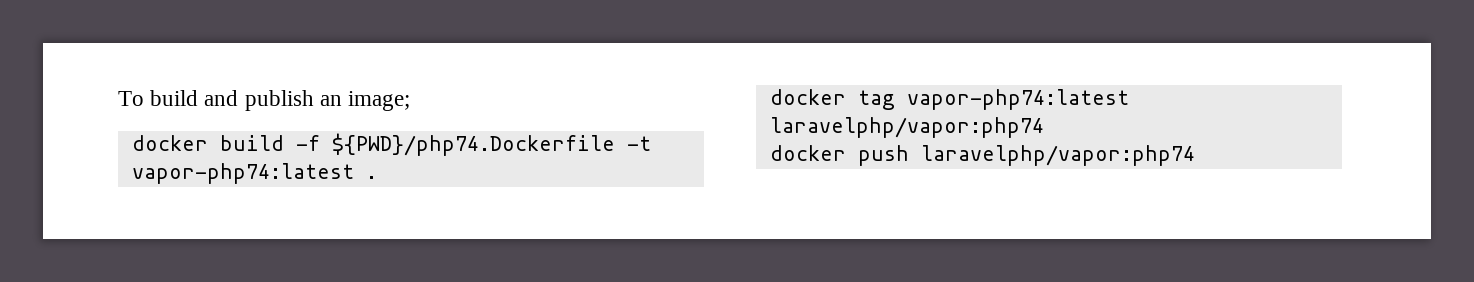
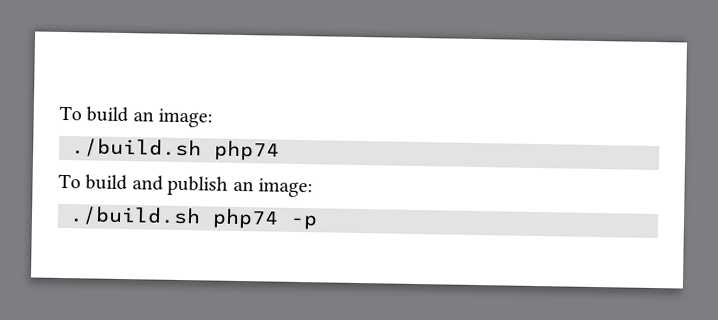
- To build and publish an image;
- docker build -f ${PWD}/php74.Dockerfile -t vapor-php74:latest .
- docker tag vapor-php74:latest laravelphp/vapor:php74
- docker push laravelphp/vapor:php74
+ To build an image:
+ ./build.sh php74
+ To build and publish an image:
+ ./build.sh php74 -p

